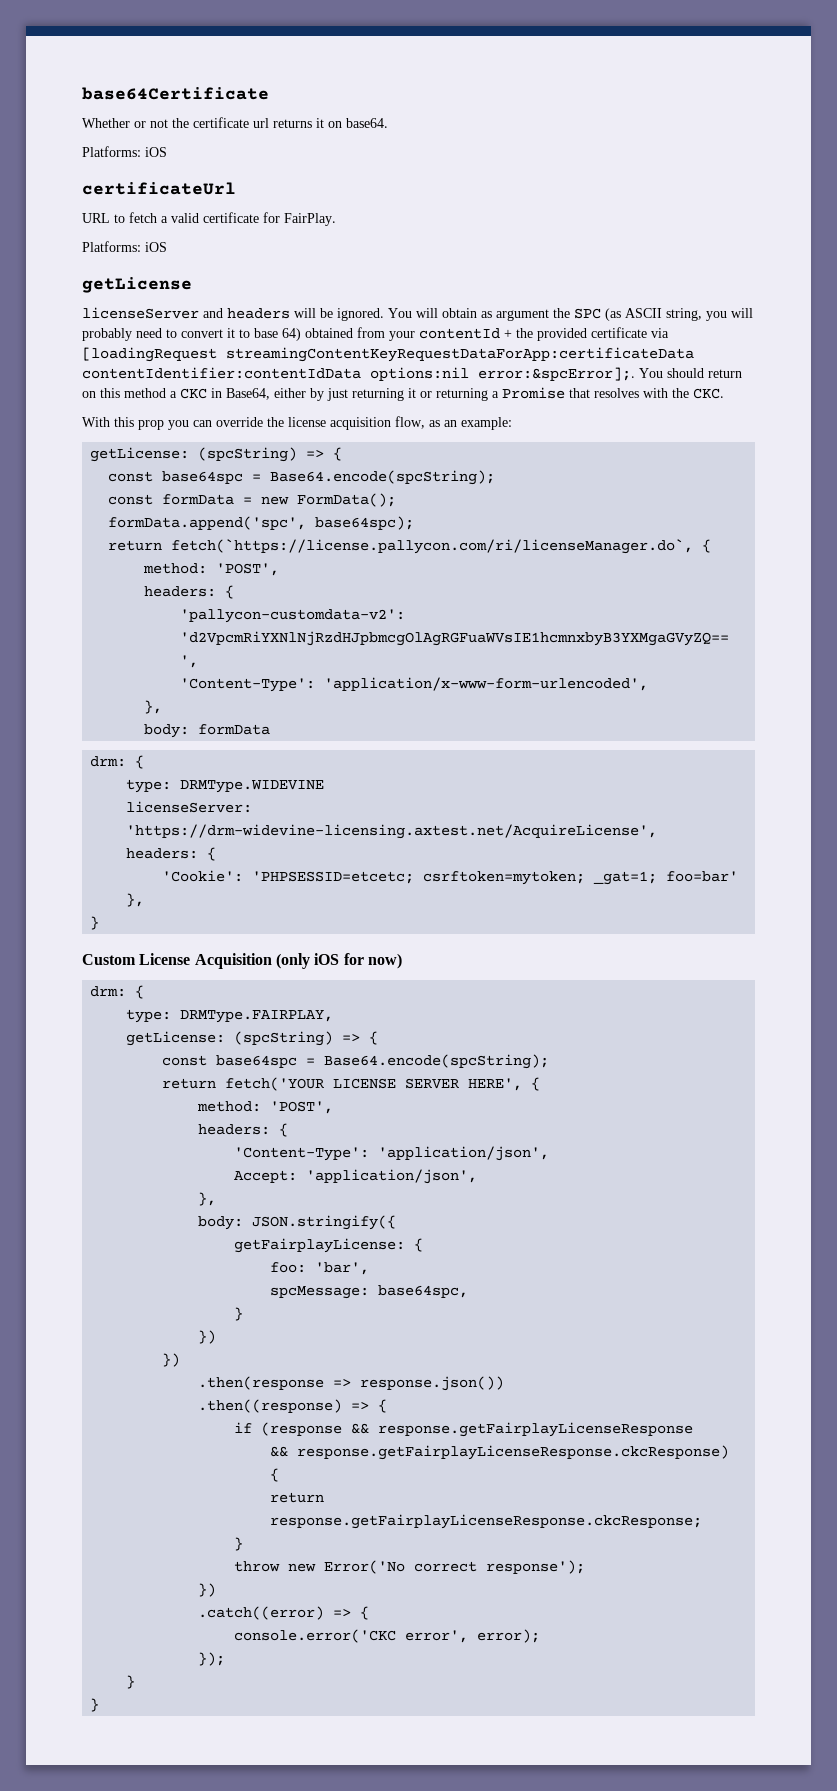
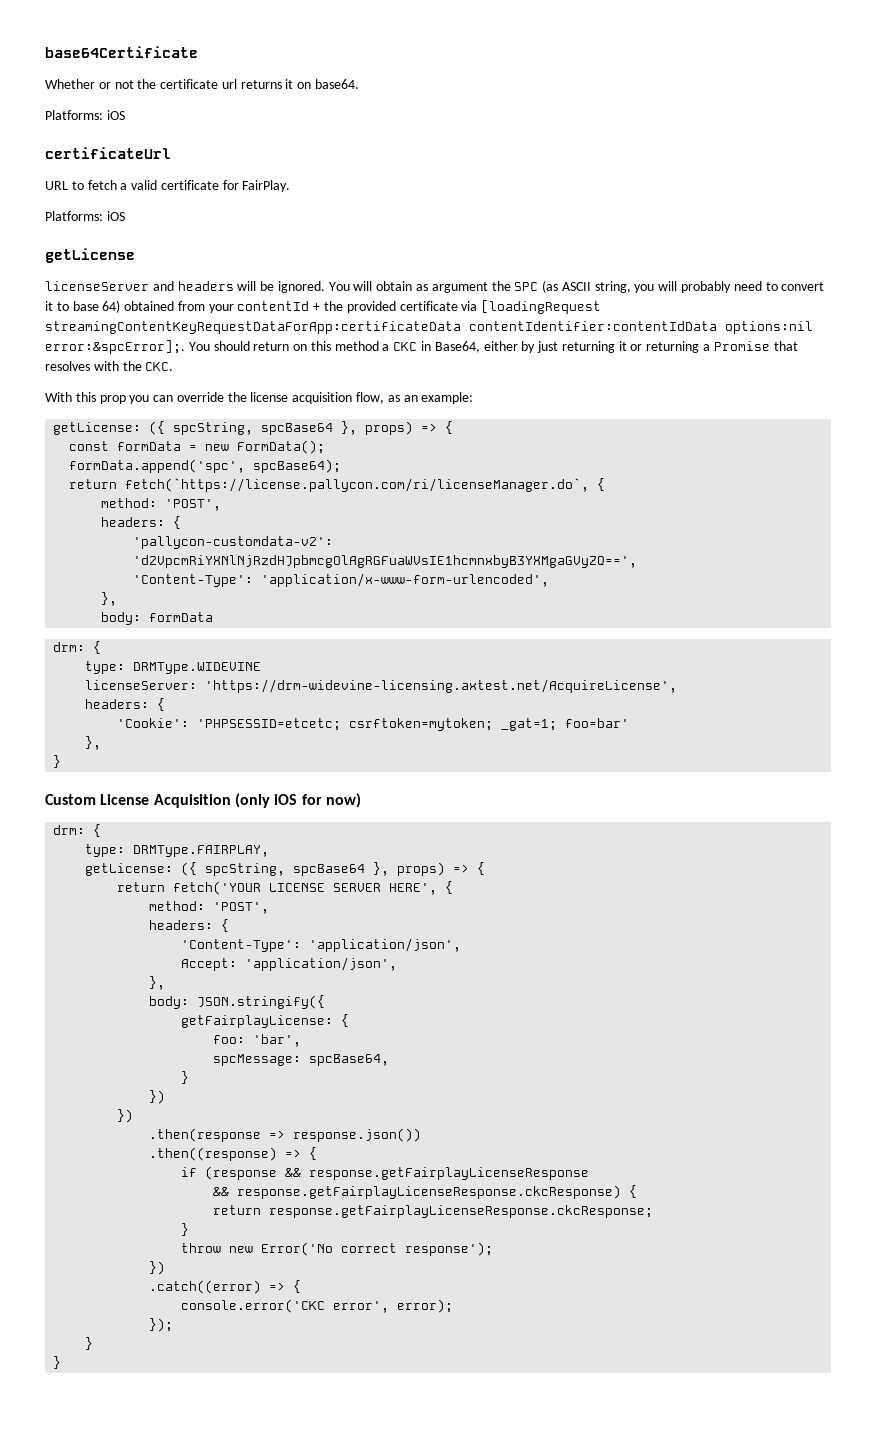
  With this prop you can override the license acquisition flow, as an example:
- getLicense: (spcString) => {
- const base64spc = Base64.encode(spcString);
+ getLicense: ({ spcString, spcBase64 }, props) => {
- formData.append('spc', base64spc);
+ formData.append('spc', spcBase64);
  type: DRMType.FAIRPLAY,
- getLicense: (spcString) => {
- const base64spc = Base64.encode(spcString);
+ getLicense: ({ spcString, spcBase64 }, props) => {
- spcMessage: base64spc,
+ spcMessage: spcBase64,

